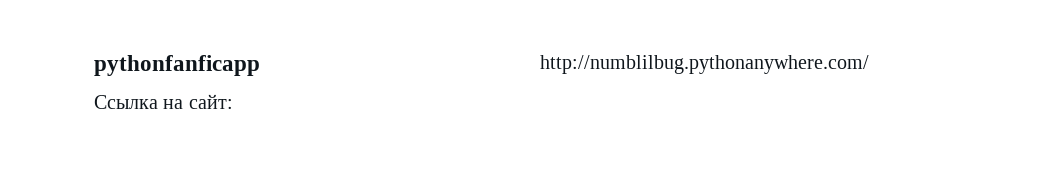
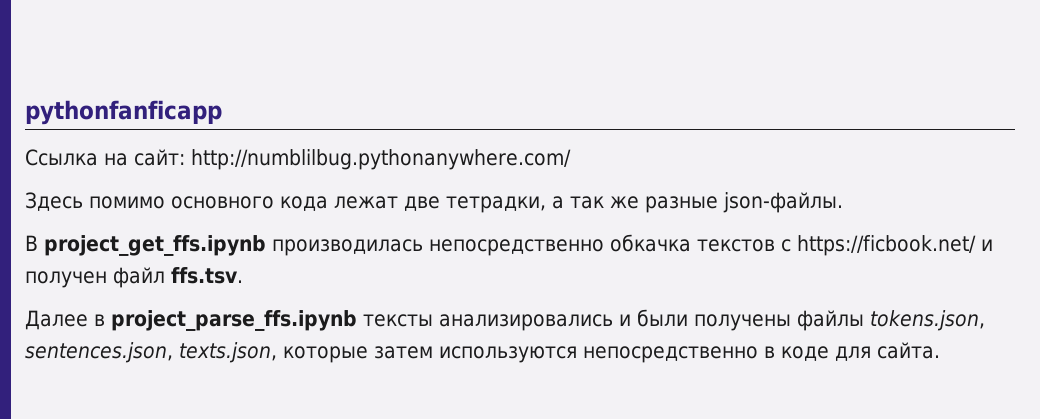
+ Здесь помимо основного кода лежат две тетрадки, а так же разные json-файлы.
+ В project_get_ffs.ipynb производилась непосредственно обкачка текстов с https://ficbook.net/ и получен файл ffs.tsv.
+ Далее в project_parse_ffs.ipynb тексты анализировались и были получены файлы tokens.json, sentences.json, texts.json, которые затем используются непосредственно в коде для сайта.

